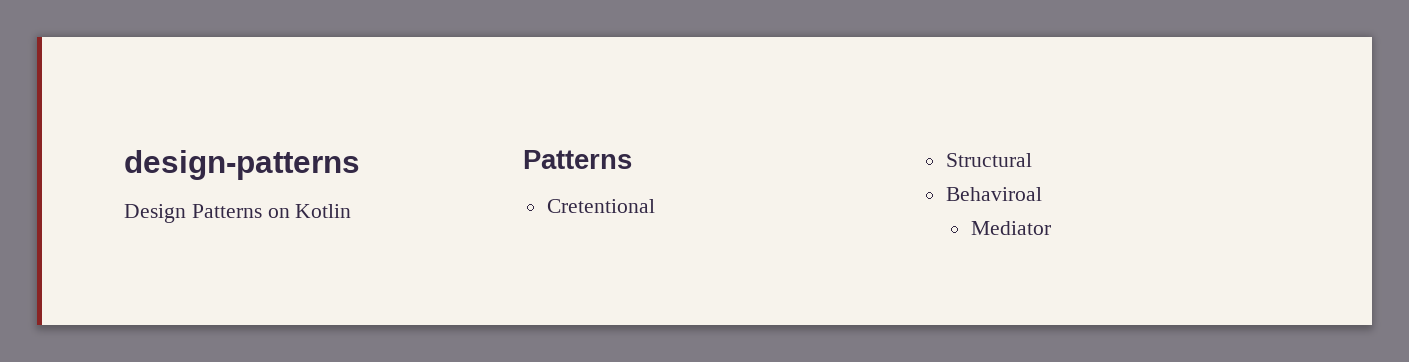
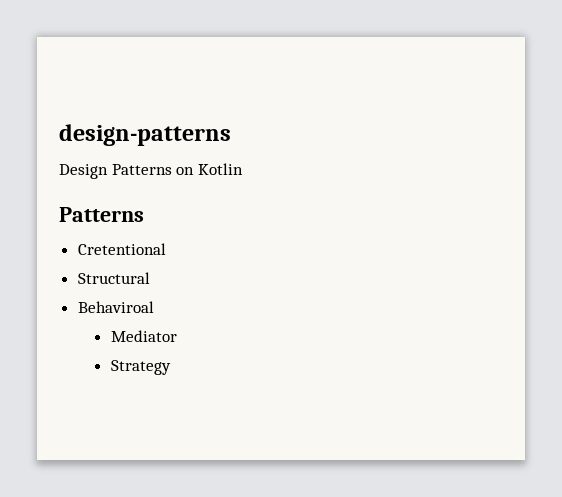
+ Strategy

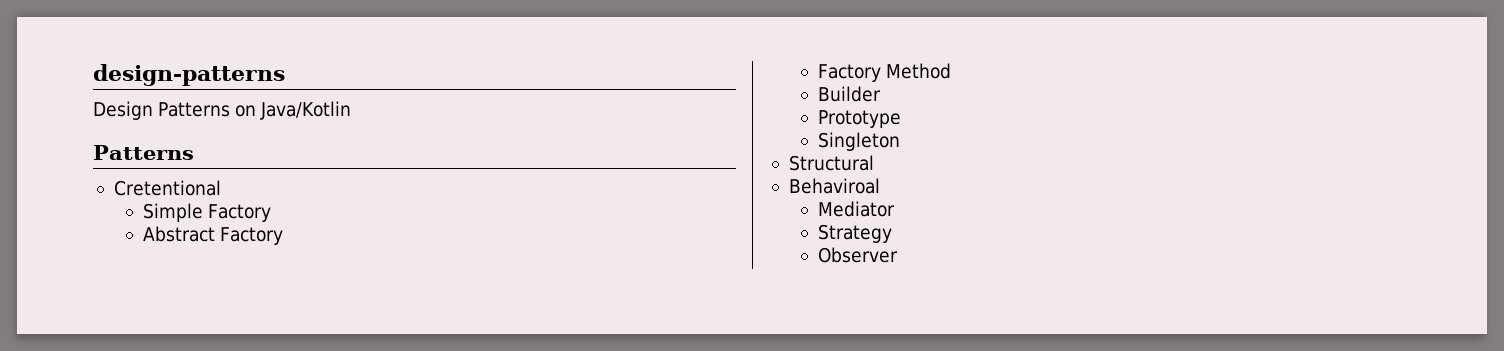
- Design Patterns on Kotlin
+ Design Patterns on Java/Kotlin
+ Simple Factory
+ Abstract Factory
+ Factory Method
+ Builder
+ Prototype
+ Singleton
+ Observer

